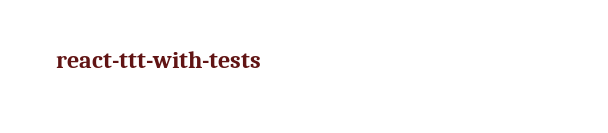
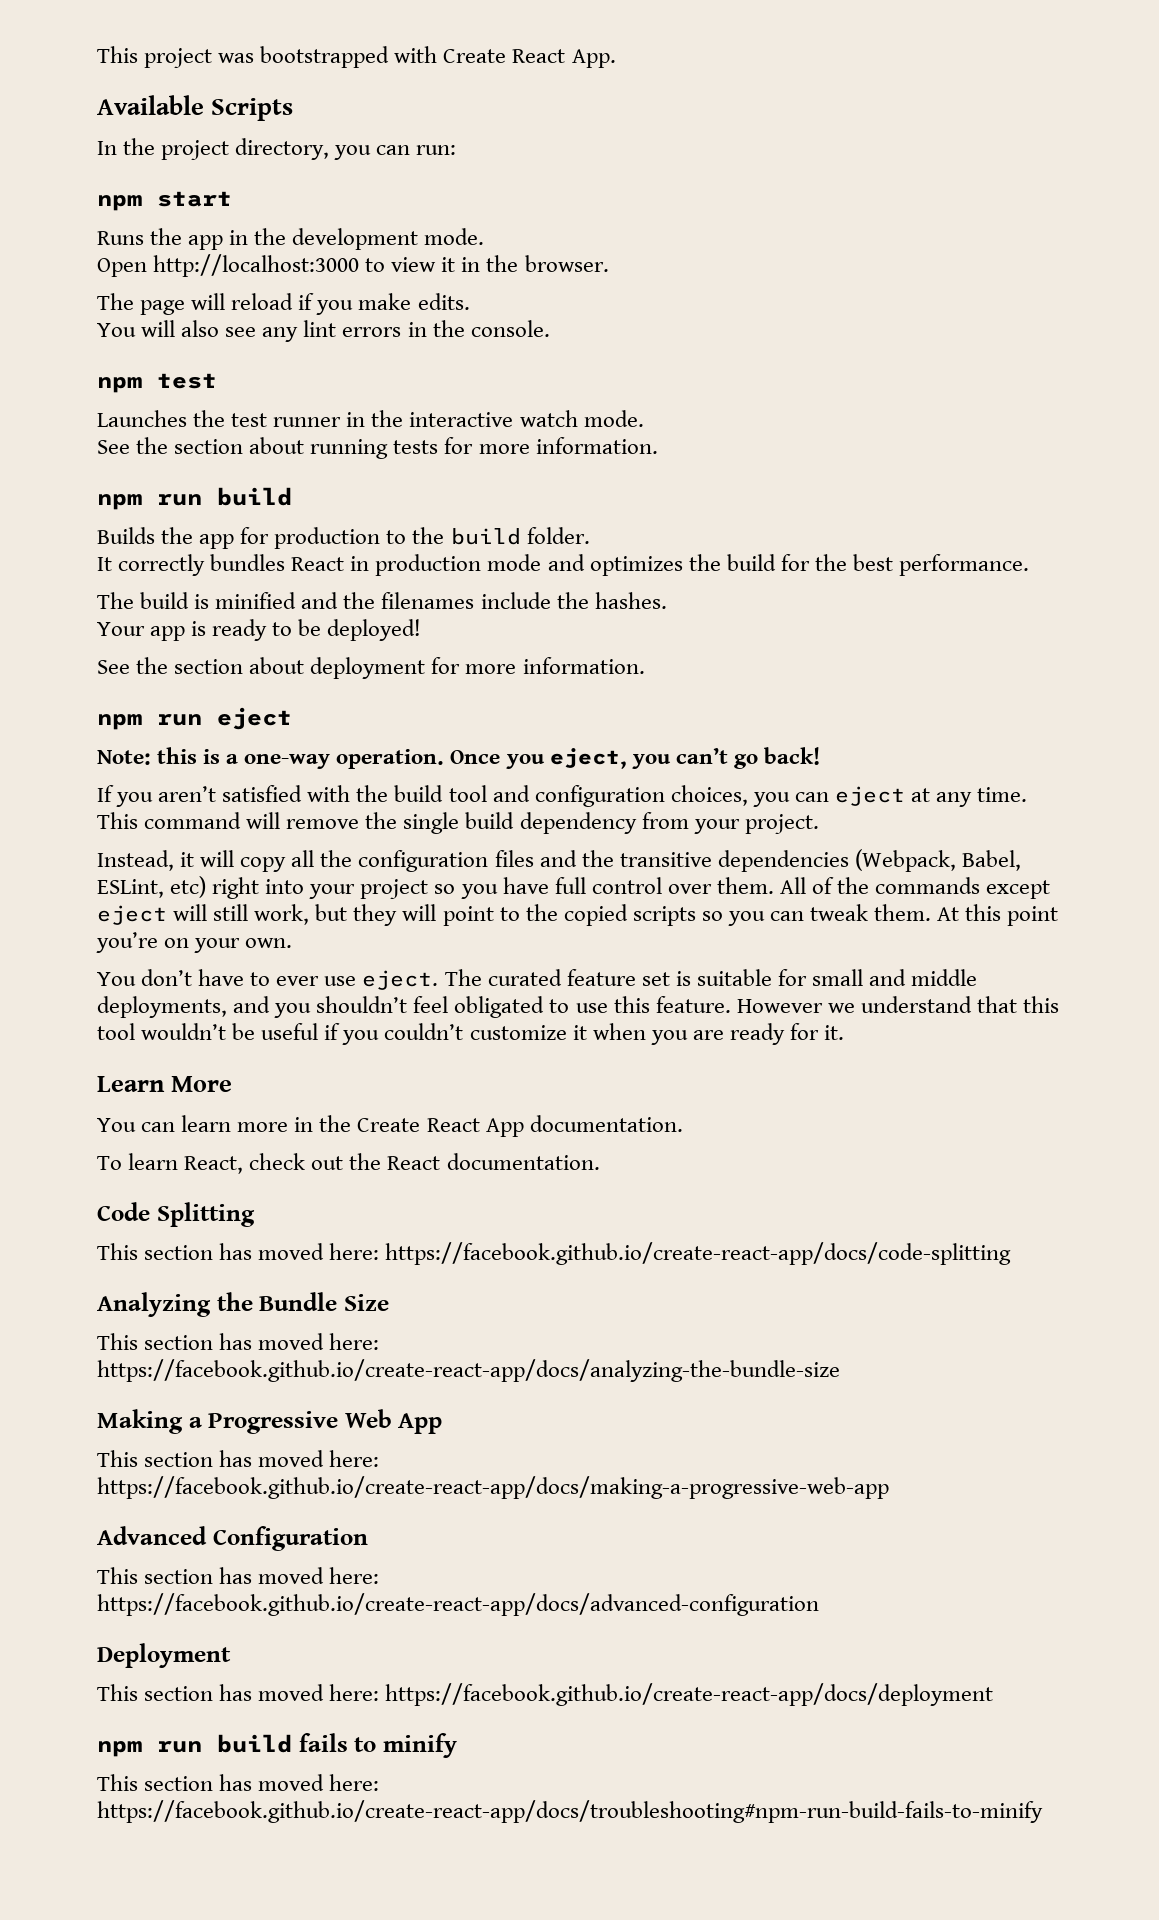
- react-ttt-with-tests
+ This project was bootstrapped with Create React App.
+ Available Scripts
+ In the project directory, you can run:
+ npm start
+ Runs the app in the development mode.
+ Open http://localhost:3000 to view it in the browser.
+ The page will reload if you make edits.
+ You will also see any lint errors in the console.
+ npm test
+ Launches the test runner in the interactive watch mode.
+ See the section about running tests for more information.
+ npm run build
+ Builds the app for production to the build folder.
+ It correctly bundles React in production mode and optimizes the build for the best performance.
+ The build is minified and the filenames include the hashes.
+ Your app is ready to be deployed!
+ See the section about deployment for more information.
+ npm run eject
+ Note: this is a one-way operation. Once you eject, you can’t go back!
+ If you aren’t satisfied with the build tool and configuration choices, you can eject at any time. This command will remove the single build dependency from your project.
+ Instead, it will copy all the configuration files and the transitive dependencies (Webpack, Babel, ESLint, etc) right into your project so you have full control over them. All of the commands except eject will still work, but they will point to the copied scripts so you can tweak them. At this point you’re on your own.
+ You don’t have to ever use eject. The curated feature set is suitable for small and middle deployments, and you shouldn’t feel obligated to use this feature. However we understand that this tool wouldn’t be useful if you couldn’t customize it when you are ready for it.
+ Learn More
+ You can learn more in the Create React App documentation.
+ To learn React, check out the React documentation.
+ Code Splitting
+ This section has moved here: https://facebook.github.io/create-react-app/docs/code-splitting
+ Analyzing the Bundle Size
+ This section has moved here: https://facebook.github.io/create-react-app/docs/analyzing-the-bundle-size
+ Making a Progressive Web App
+ This section has moved here: https://facebook.github.io/create-react-app/docs/making-a-progressive-web-app
+ Advanced Configuration
+ This section has moved here: https://facebook.github.io/create-react-app/docs/advanced-configuration
+ Deployment
+ This section has moved here: https://facebook.github.io/create-react-app/docs/deployment
+ npm run build fails to minify
+ This section has moved here: https://facebook.github.io/create-react-app/docs/troubleshooting#npm-run-build-fails-to-minify

